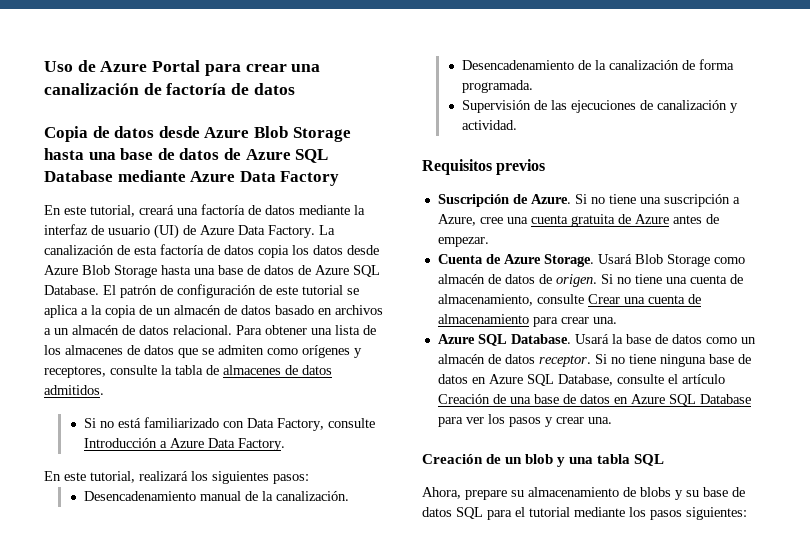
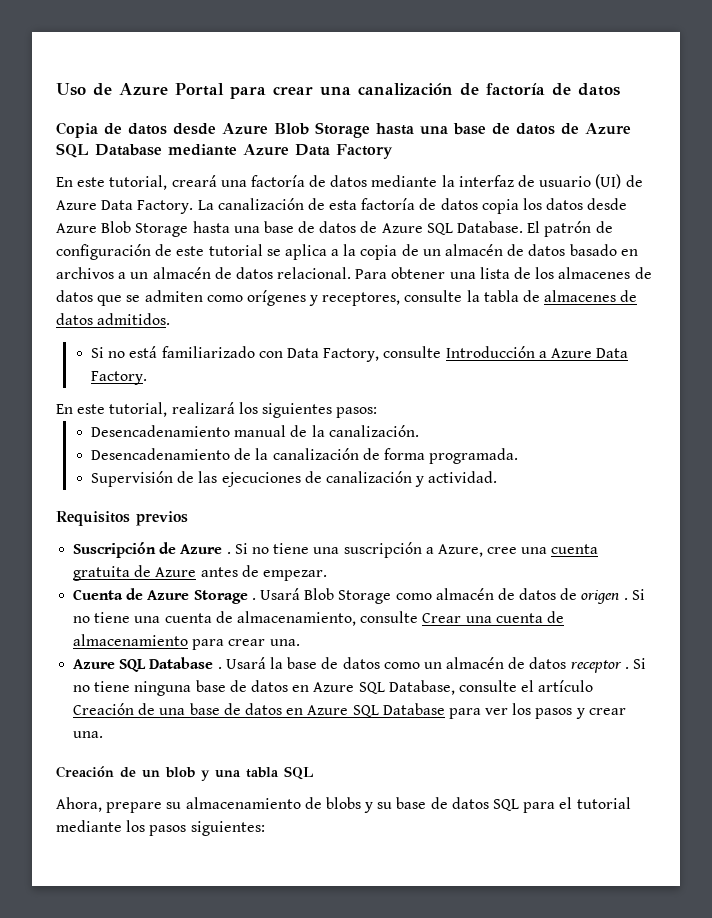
- Suscripción de Azure.
+ Suscripción de Azure .
- Cuenta de Azure Storage.
+ Cuenta de Azure Storage .
- Usará Blob Storage como almacén de datos de origen.
+ Usará Blob Storage como almacén de datos de origen .
  Si no tiene una cuenta de almacenamiento, consulte Crear una cuenta de almacenamiento para crear una.
- Azure SQL Database.
+ Azure SQL Database .
- Usará la base de datos como un almacén de datos receptor.
+ Usará la base de datos como un almacén de datos receptor .

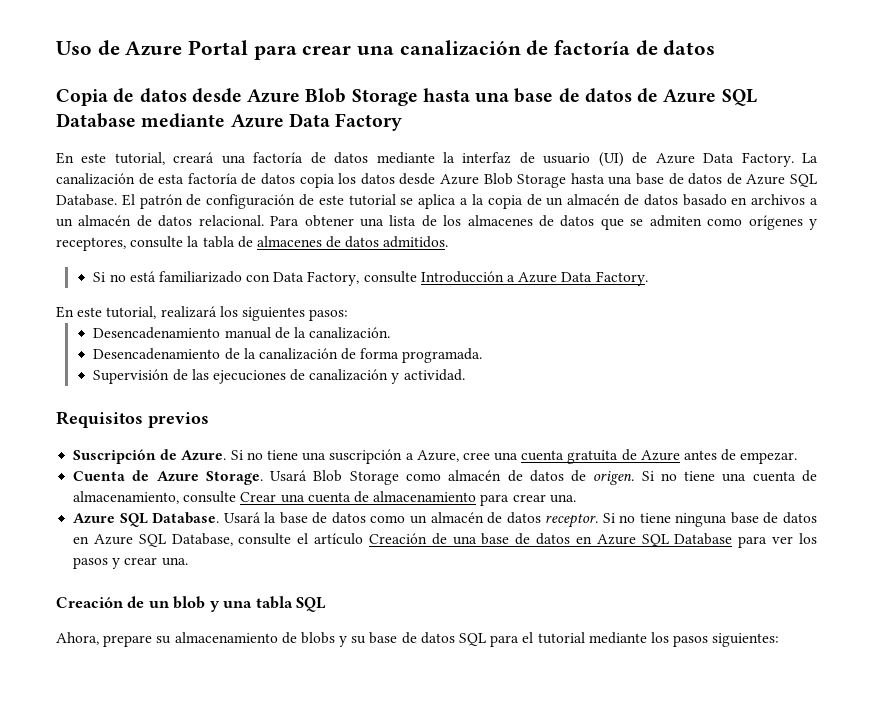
- Suscripción de Azure .
+ Suscripción de Azure.
- Cuenta de Azure Storage .
+ Cuenta de Azure Storage.
- Usará Blob Storage como almacén de datos de origen .
+ Usará Blob Storage como almacén de datos de origen.
  Si no tiene una cuenta de almacenamiento, consulte Crear una cuenta de almacenamiento para crear una.
- Azure SQL Database .
+ Azure SQL Database.
- Usará la base de datos como un almacén de datos receptor .
+ Usará la base de datos como un almacén de datos receptor.

